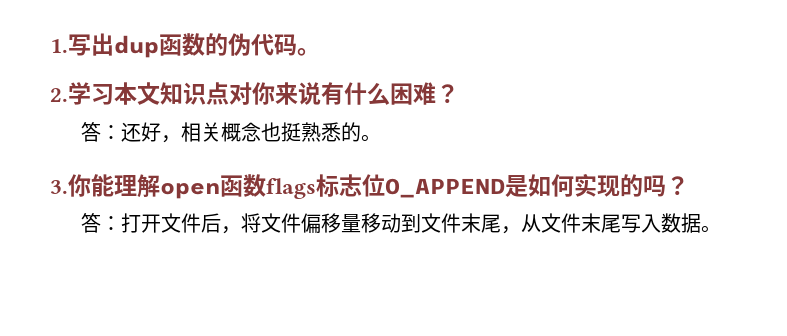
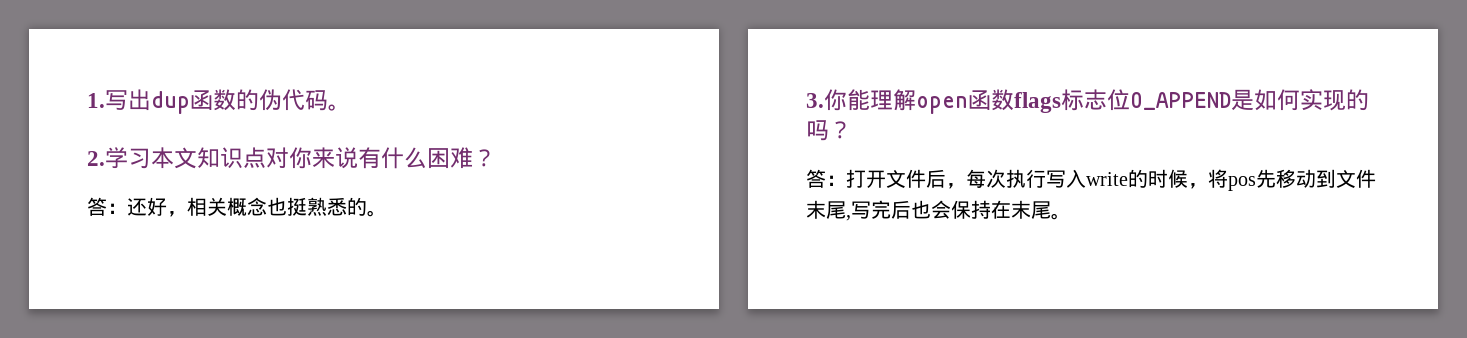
- 答：打开文件后，将文件偏移量移动到文件末尾，从文件末尾写入数据。
+ 答：打开文件后，每次执行写入write的时候，将pos先移动到文件末尾,写完后也会保持在末尾。

